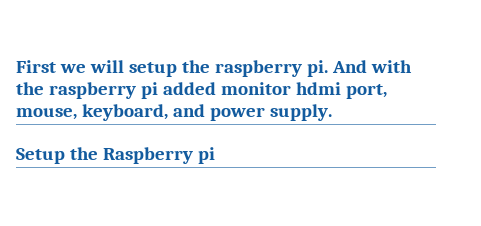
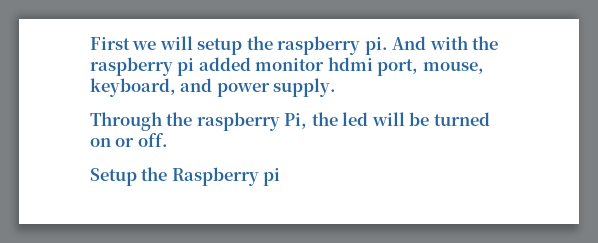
+ Through the raspberry Pi, the led will be turned on or off.

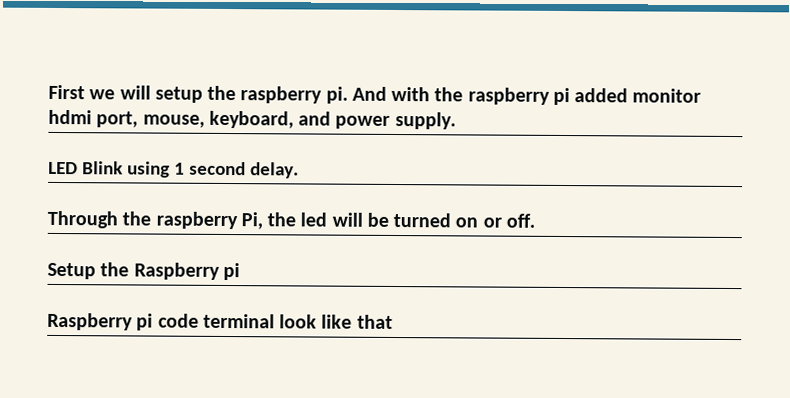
+ LED Blink using 1 second delay.
+ Raspberry pi code terminal look like that

